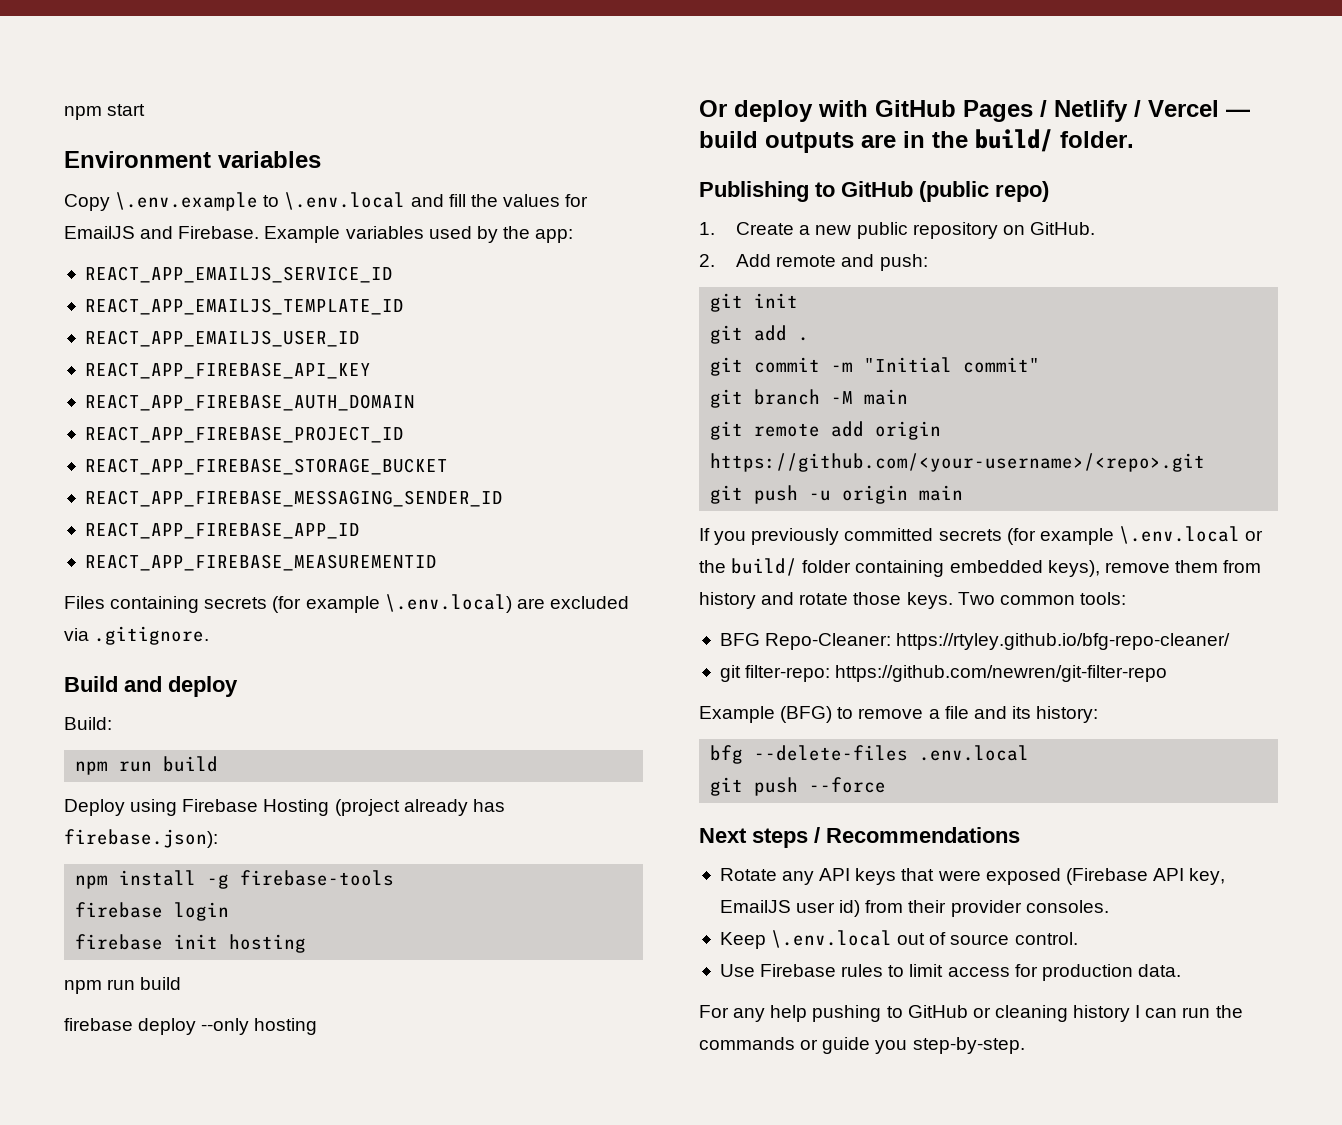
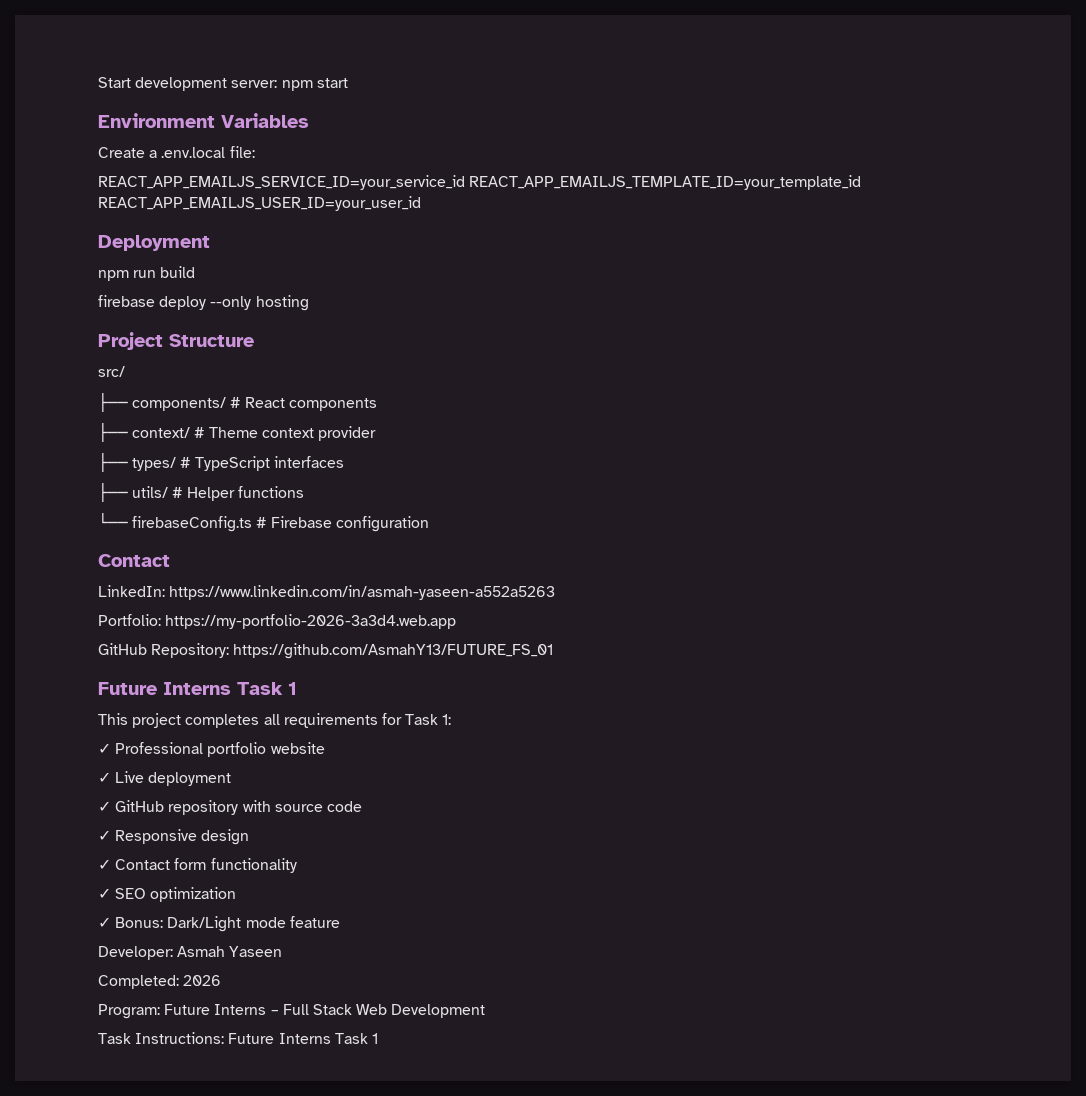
- npm start
+ Start development server: npm start
- Environment variables
- Copy \.env.example to \.env.local and fill the values for EmailJS and Firebase. Example variables used by the app:
- REACT_APP_EMAILJS_SERVICE_ID
- REACT_APP_EMAILJS_TEMPLATE_ID
- REACT_APP_EMAILJS_USER_ID
- REACT_APP_FIREBASE_API_KEY
- REACT_APP_FIREBASE_AUTH_DOMAIN
- REACT_APP_FIREBASE_PROJECT_ID
- REACT_APP_FIREBASE_STORAGE_BUCKET
- REACT_APP_FIREBASE_MESSAGING_SENDER_ID
- REACT_APP_FIREBASE_APP_ID
- REACT_APP_FIREBASE_MEASUREMENTID
- Files containing secrets (for example \.env.local) are excluded via .gitignore.
- Build and deploy
- Build:
- npm run build
- Deploy using Firebase Hosting (project already has firebase.json):
- npm install -g firebase-tools
- firebase login
- firebase init hosting
+ Environment Variables
+ Create a .env.local file:
+ REACT_APP_EMAILJS_SERVICE_ID=your_service_id REACT_APP_EMAILJS_TEMPLATE_ID=your_template_id REACT_APP_EMAILJS_USER_ID=your_user_id
+ Deployment
- Or deploy with GitHub Pages / Netlify / Vercel — build outputs are in the build/ folder.
- Publishing to GitHub (public repo)
- 1. Create a new public repository on GitHub.
- 2. Add remote and push:
- git init
- git add .
- git commit -m "Initial commit"
- git branch -M main
- git remote add origin https://github.com/<your-username>/<repo>.git
- git push -u origin main
- If you previously committed secrets (for example \.env.local or the build/ folder containing embedded keys), remove them from history and rotate those keys. Two common tools:
- BFG Repo-Cleaner: https://rtyley.github.io/bfg-repo-cleaner/
- git filter-repo: https://github.com/newren/git-filter-repo
- Example (BFG) to remove a file and its history:
- bfg --delete-files .env.local
- git push --force
- Next steps / Recommendations
- Rotate any API keys that were exposed (Firebase API key, EmailJS user id) from their provider consoles.
- Keep \.env.local out of source control.
- Use Firebase rules to limit access for production data.
- For any help pushing to GitHub or cleaning history I can run the commands or guide you step-by-step.
+ Project Structure
+ src/
+ ├── components/ # React components
+ ├── context/ # Theme context provider
+ ├── types/ # TypeScript interfaces
+ ├── utils/ # Helper functions
+ └── firebaseConfig.ts # Firebase configuration
+ Contact
+ LinkedIn: https://www.linkedin.com/in/asmah-yaseen-a552a5263
+ Portfolio: https://my-portfolio-2026-3a3d4.web.app
+ GitHub Repository: https://github.com/AsmahY13/FUTURE_FS_01
+ Future Interns Task 1
+ This project completes all requirements for Task 1:
+ ✓ Professional portfolio website
+ ✓ Live deployment
+ ✓ GitHub repository with source code
+ ✓ Responsive design
+ ✓ Contact form functionality
+ ✓ SEO optimization
+ ✓ Bonus: Dark/Light mode feature
+ Developer: Asmah Yaseen
+ Completed: 2026
+ Program: Future Interns – Full Stack Web Development
+ Task Instructions: Future Interns Task 1

